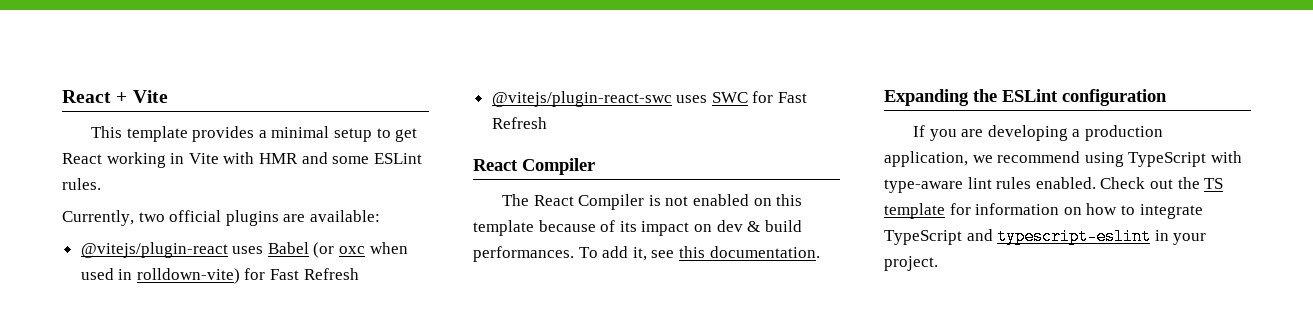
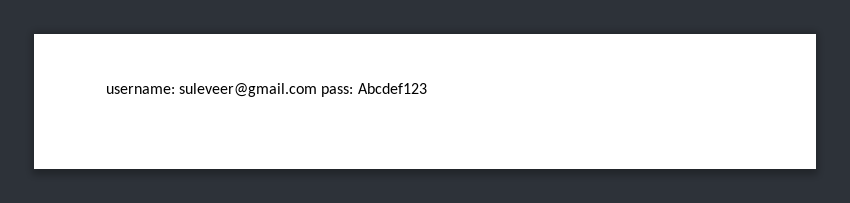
- React + Vite
- This template provides a minimal setup to get React working in Vite with HMR and some ESLint rules.
- Currently, two official plugins are available:
- @vitejs/plugin-react uses Babel (or oxc when used in rolldown-vite) for Fast Refresh
- @vitejs/plugin-react-swc uses SWC for Fast Refresh
- React Compiler
- The React Compiler is not enabled on this template because of its impact on dev & build performances. To add it, see this documentation.
- Expanding the ESLint configuration
- If you are developing a production application, we recommend using TypeScript with type-aware lint rules enabled. Check out the TS template for information on how to integrate TypeScript and typescript-eslint in your project.
+ username: suleveer@gmail.com pass: Abcdef123

